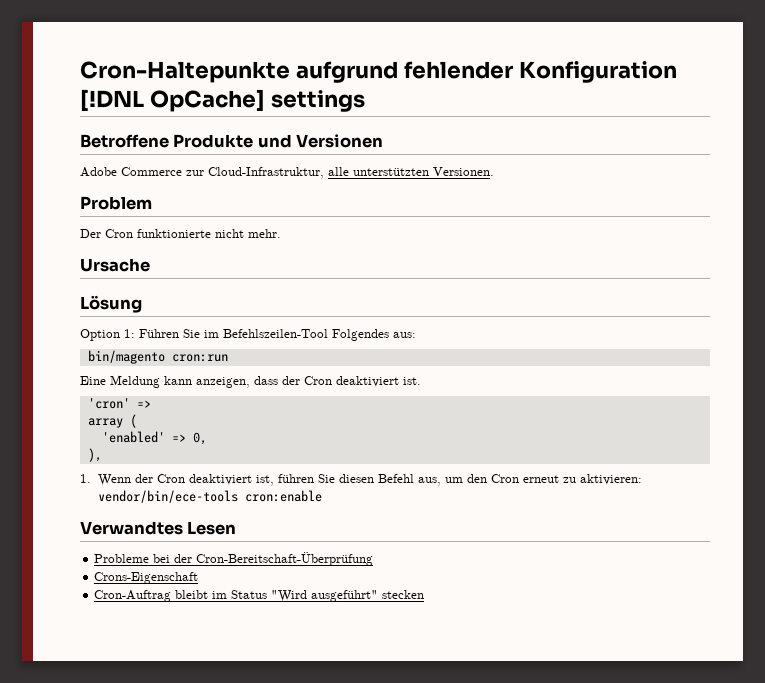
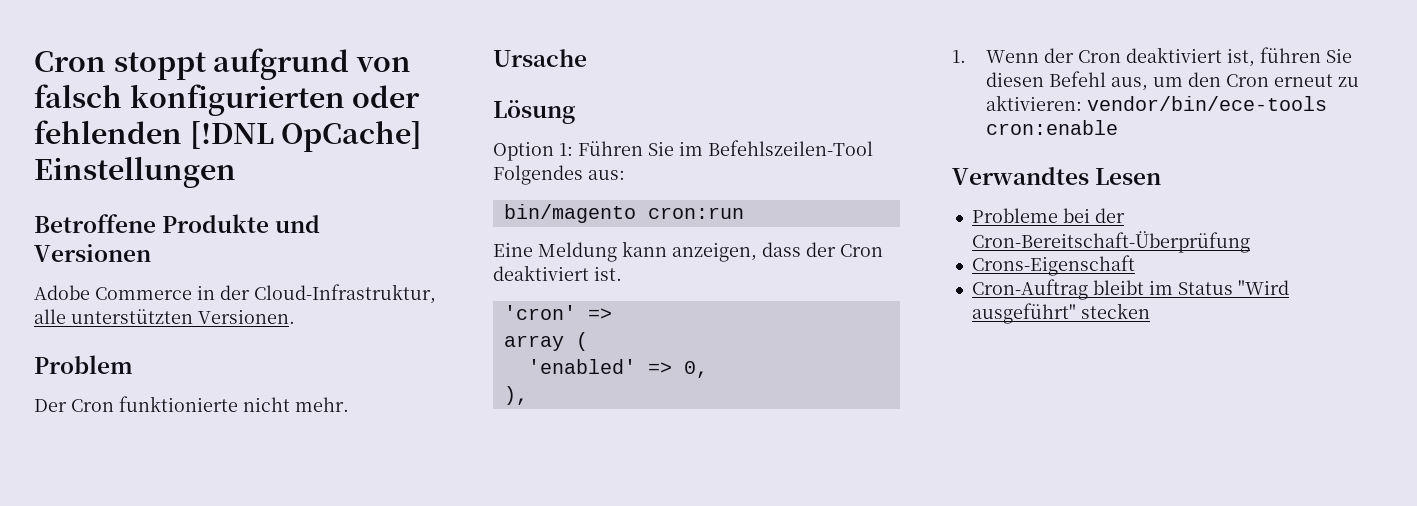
- Cron-Haltepunkte aufgrund fehlender Konfiguration [!DNL OpCache] settings
+ Cron stoppt aufgrund von falsch konfigurierten oder fehlenden [!DNL OpCache] Einstellungen
- Adobe Commerce zur Cloud-Infrastruktur, alle unterstützten Versionen.
+ Adobe Commerce in der Cloud-Infrastruktur, alle unterstützten Versionen.

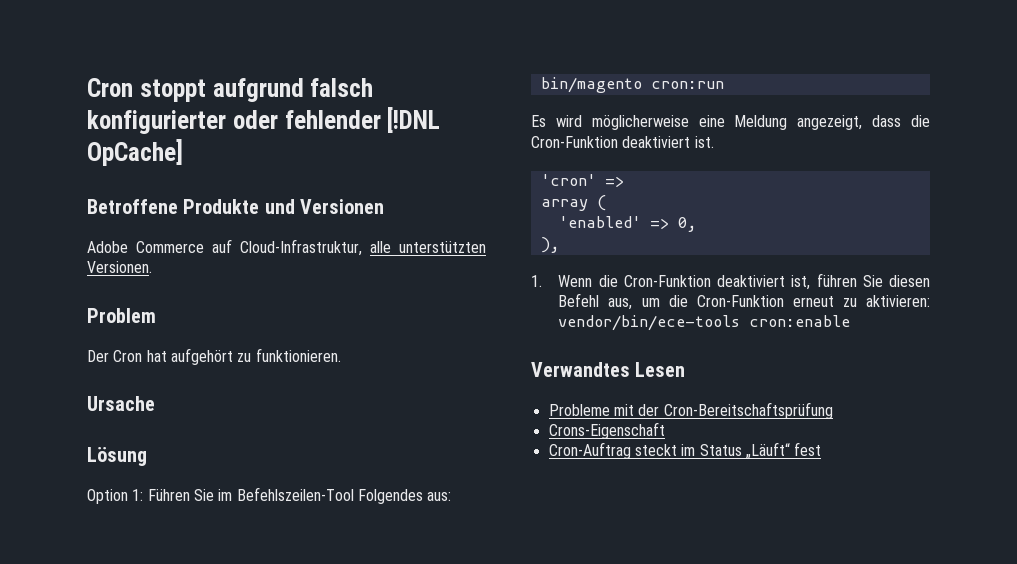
- Cron stoppt aufgrund von falsch konfigurierten oder fehlenden [!DNL OpCache] Einstellungen
+ Cron stoppt aufgrund falsch konfigurierter oder fehlender [!DNL OpCache]
- Adobe Commerce in der Cloud-Infrastruktur, alle unterstützten Versionen.
+ Adobe Commerce auf Cloud-Infrastruktur, alle unterstützten Versionen.
- Der Cron funktionierte nicht mehr.
+ Der Cron hat aufgehört zu funktionieren.
- Eine Meldung kann anzeigen, dass der Cron deaktiviert ist.
+ Es wird möglicherweise eine Meldung angezeigt, dass die Cron-Funktion deaktiviert ist.
- 1. Wenn der Cron deaktiviert ist, führen Sie diesen Befehl aus, um den Cron erneut zu aktivieren: vendor/bin/ece-tools cron:enable
+ 1. Wenn die Cron-Funktion deaktiviert ist, führen Sie diesen Befehl aus, um die Cron-Funktion erneut zu aktivieren: vendor/bin/ece-tools cron:enable
- Probleme bei der Cron-Bereitschaft-Überprüfung
+ Probleme mit der Cron-Bereitschaftsprüfung
- Cron-Auftrag bleibt im Status "Wird ausgeführt" stecken
+ Cron-Auftrag steckt im Status „Läuft“ fest

